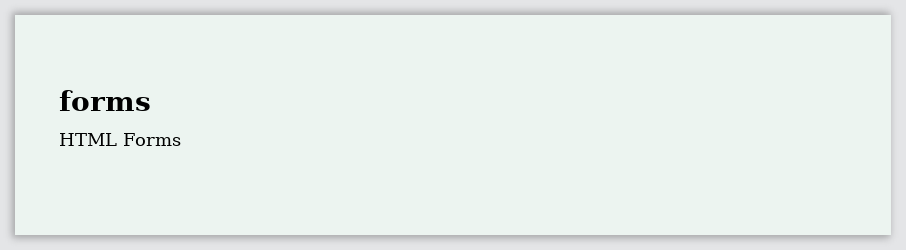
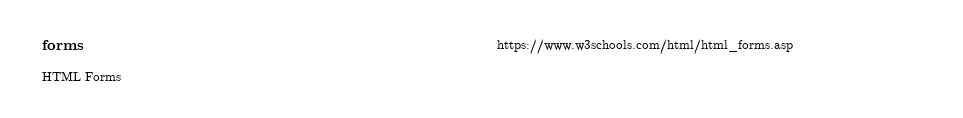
+ https://www.w3schools.com/html/html_forms.asp

